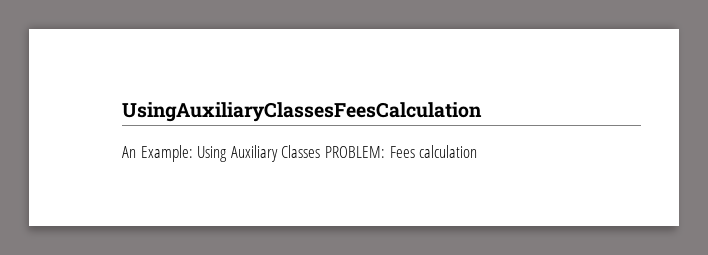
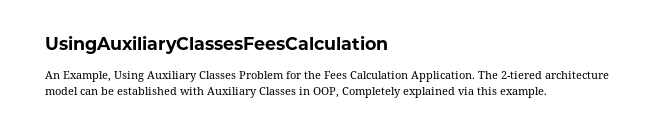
- An Example: Using Auxiliary Classes PROBLEM: Fees calculation
+ An Example, Using Auxiliary Classes Problem for the Fees Calculation Application. The 2-tiered architecture model can be established with Auxiliary Classes in OOP, Completely explained via this example.

